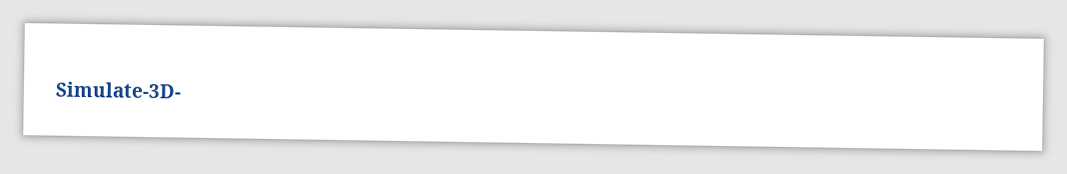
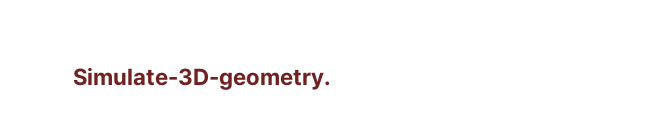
- Simulate-3D-
+ Simulate-3D-geometry.

